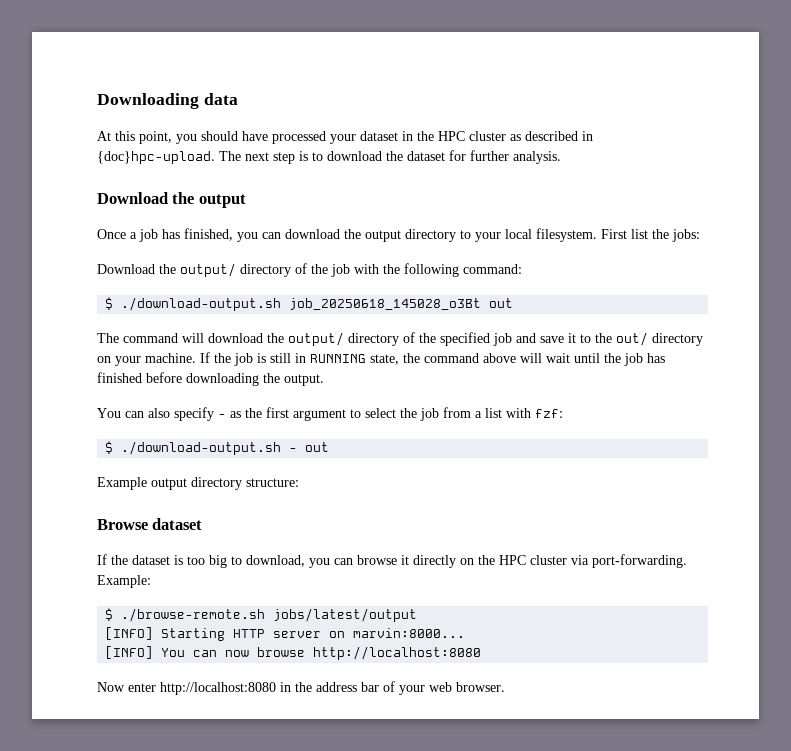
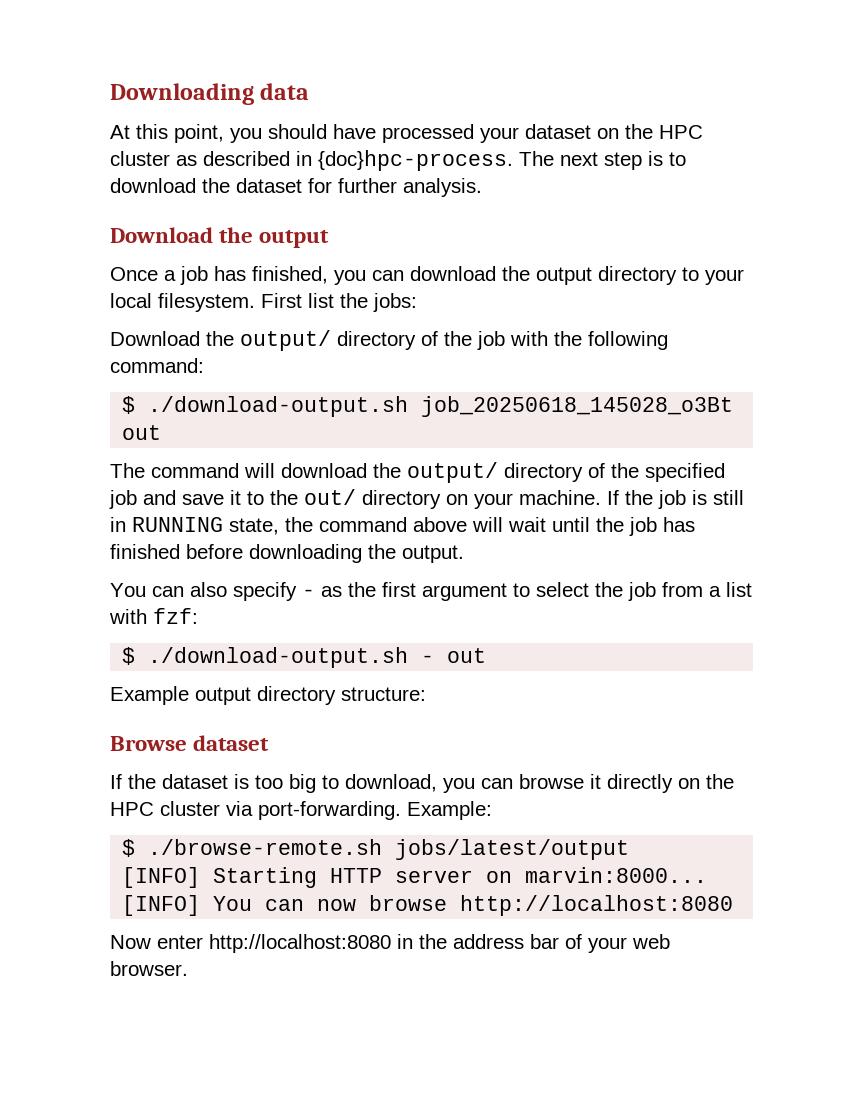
- At this point, you should have processed your dataset in the HPC cluster as described in {doc}hpc-upload.
+ At this point, you should have processed your dataset on the HPC cluster as described in {doc}hpc-process.

